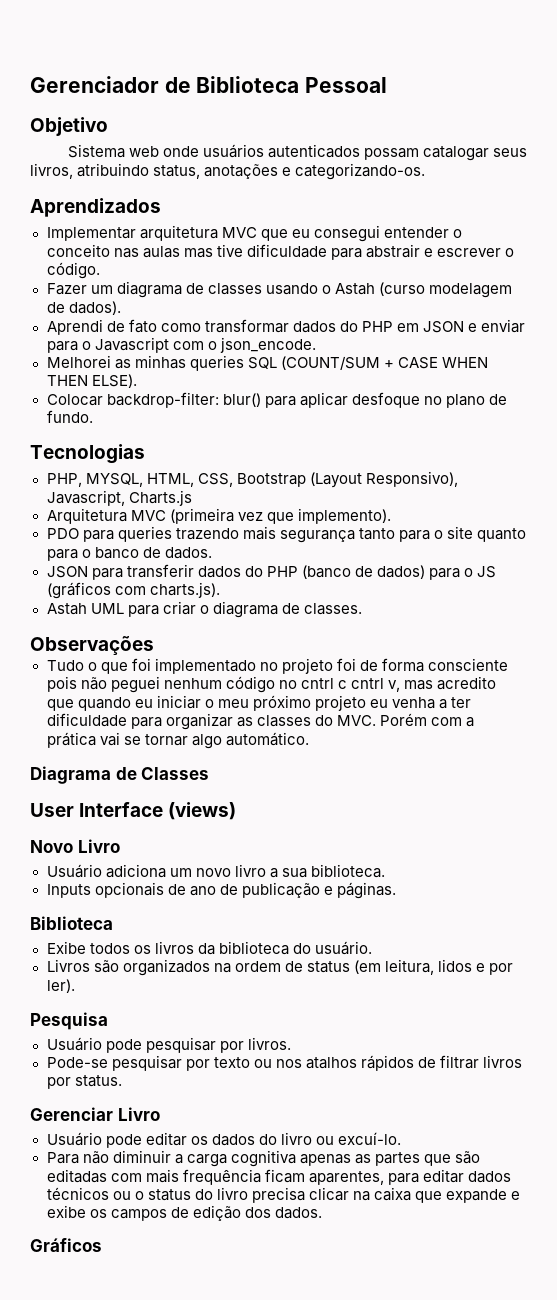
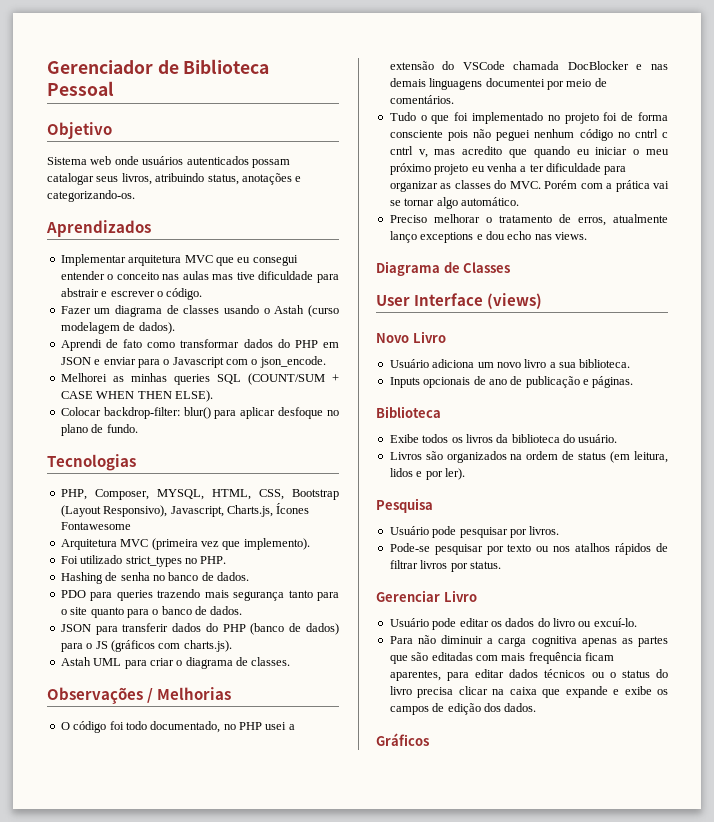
- PHP, MYSQL, HTML, CSS, Bootstrap (Layout Responsivo), Javascript, Charts.js
+ PHP, Composer, MYSQL, HTML, CSS, Bootstrap (Layout Responsivo), Javascript, Charts.js, Ícones Fontawesome
+ Foi utilizado strict_types no PHP.
+ Hashing de senha no banco de dados.
- Observações
+ Observações / Melhorias
+ O código foi todo documentado, no PHP usei a extensão do VSCode chamada DocBlocker e nas demais linguagens documentei por meio de comentários.
+ Preciso melhorar o tratamento de erros, atualmente lanço exceptions e dou echo nas views.

